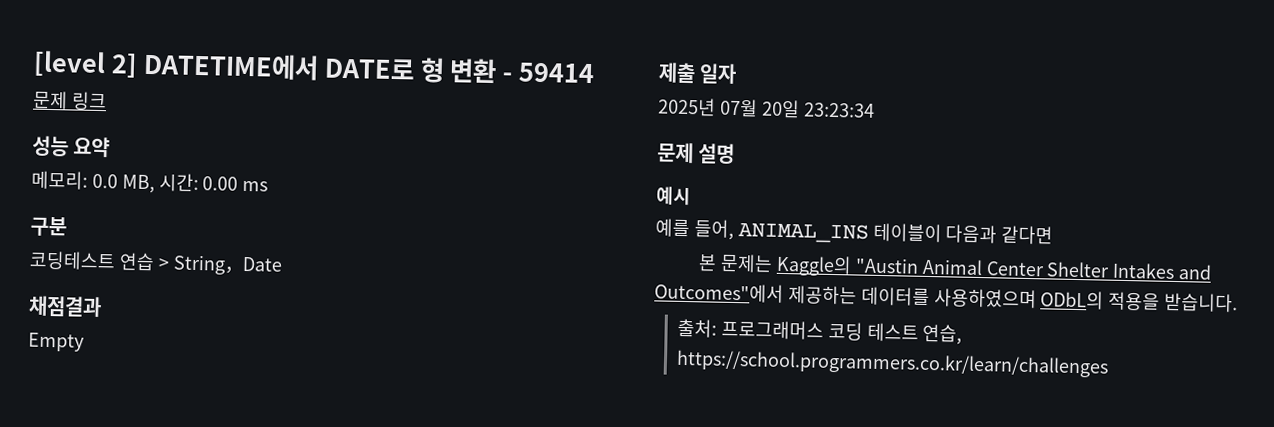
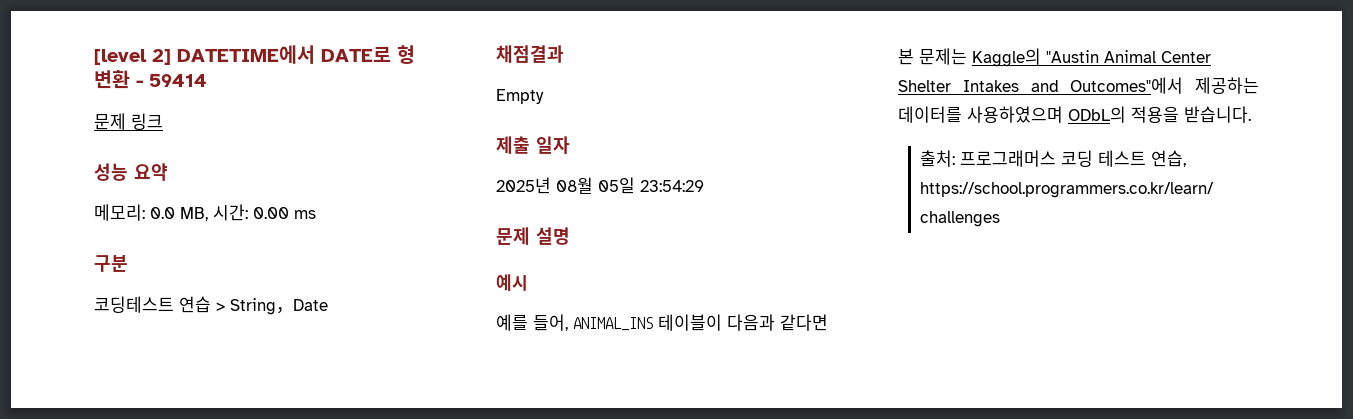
- 2025년 07월 20일 23:23:34
+ 2025년 08월 05일 23:54:29

